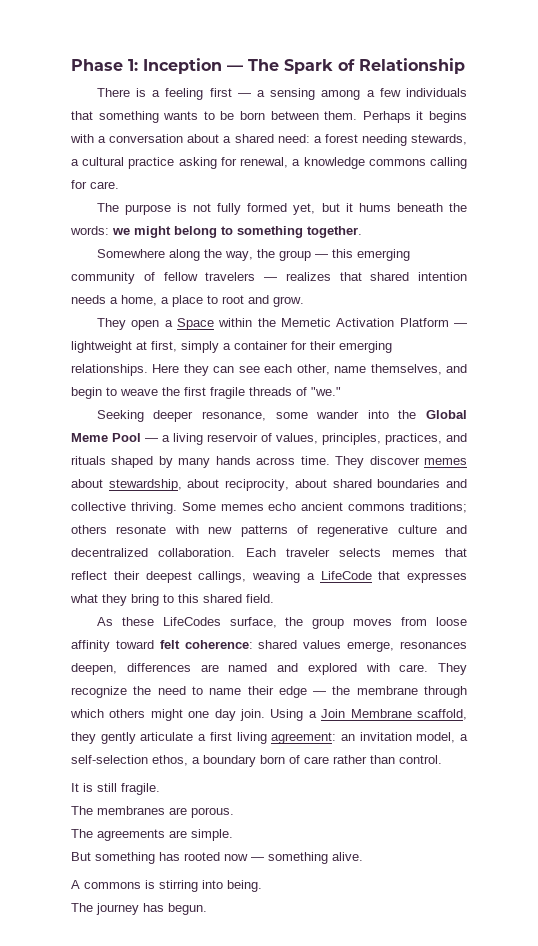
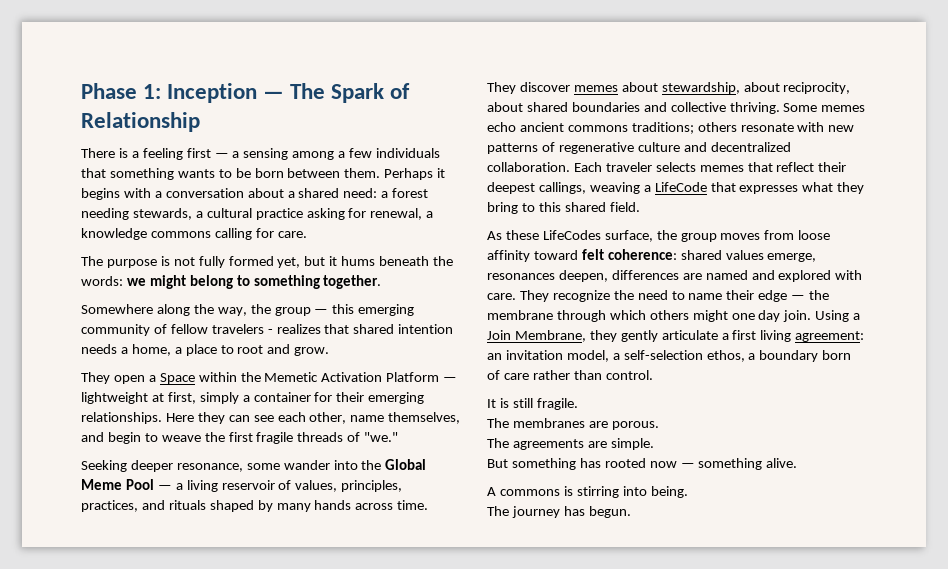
- Somewhere along the way, the group — this emerging community of fellow travelers — realizes that shared intention needs a home, a place to root and grow.
+ Somewhere along the way, the group — this emerging community of fellow travelers - realizes that shared intention needs a home, a place to root and grow.
- Using a Join Membrane scaffold, they gently articulate a first living agreement: an invitation model, a self-selection ethos, a boundary born of care rather than control.
+ Using a Join Membrane, they gently articulate a first living agreement: an invitation model, a self-selection ethos, a boundary born of care rather than control.

